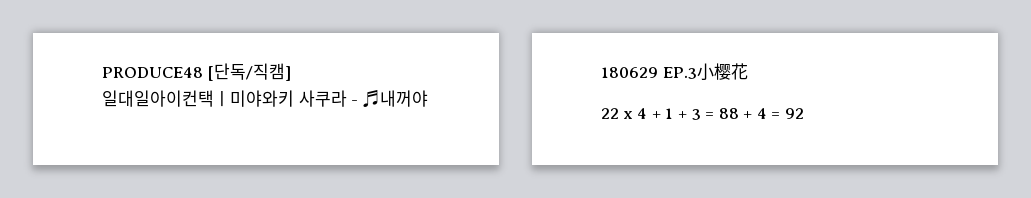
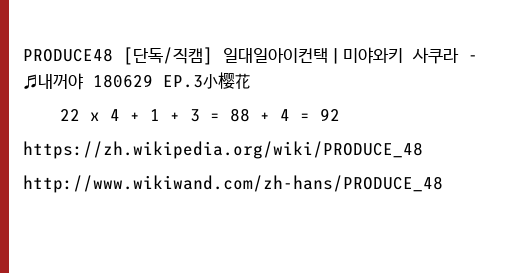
+ https://zh.wikipedia.org/wiki/PRODUCE_48
+ http://www.wikiwand.com/zh-hans/PRODUCE_48

